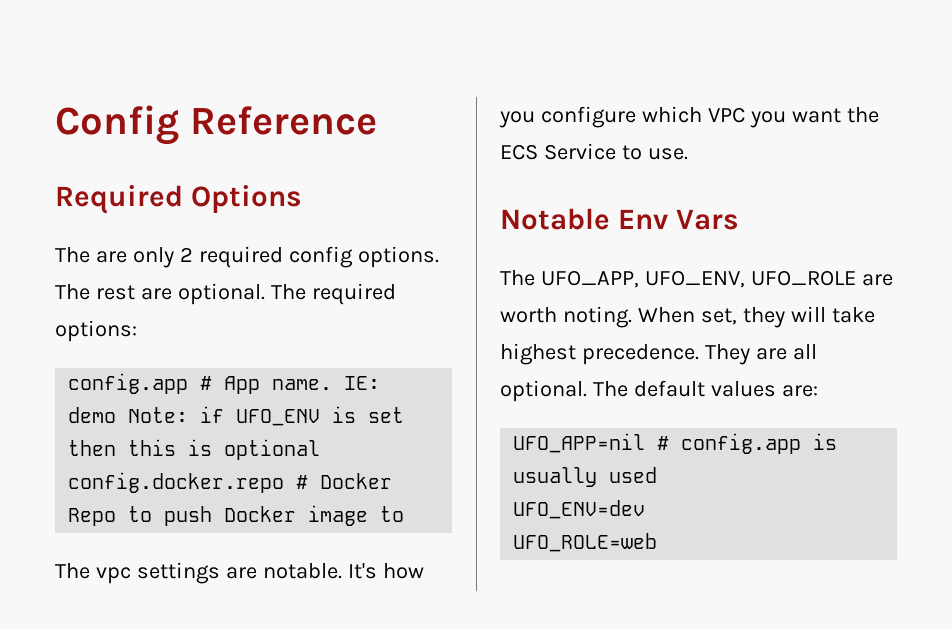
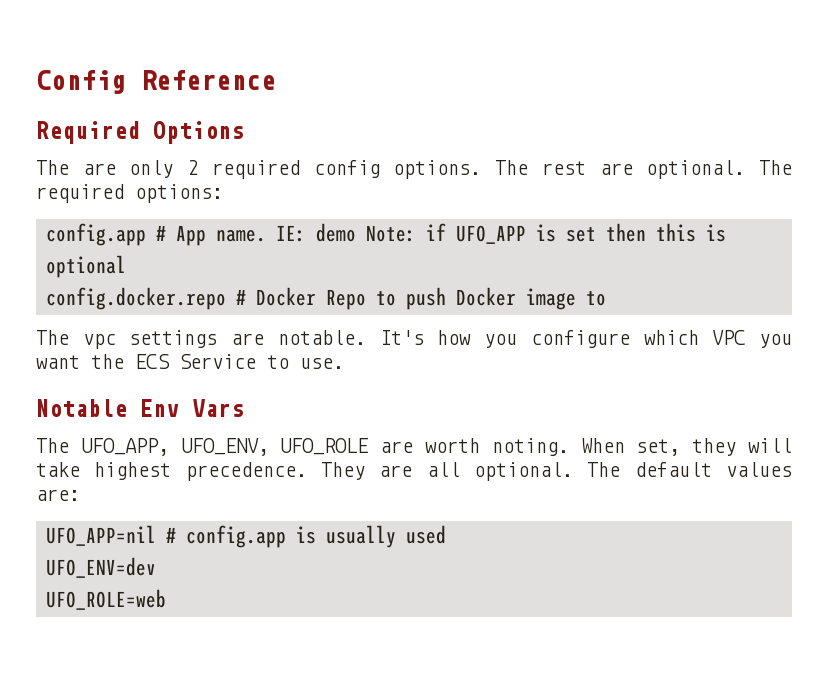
- IE: demo Note: if UFO_ENV is set then this is optional
+ IE: demo Note: if UFO_APP is set then this is optional

